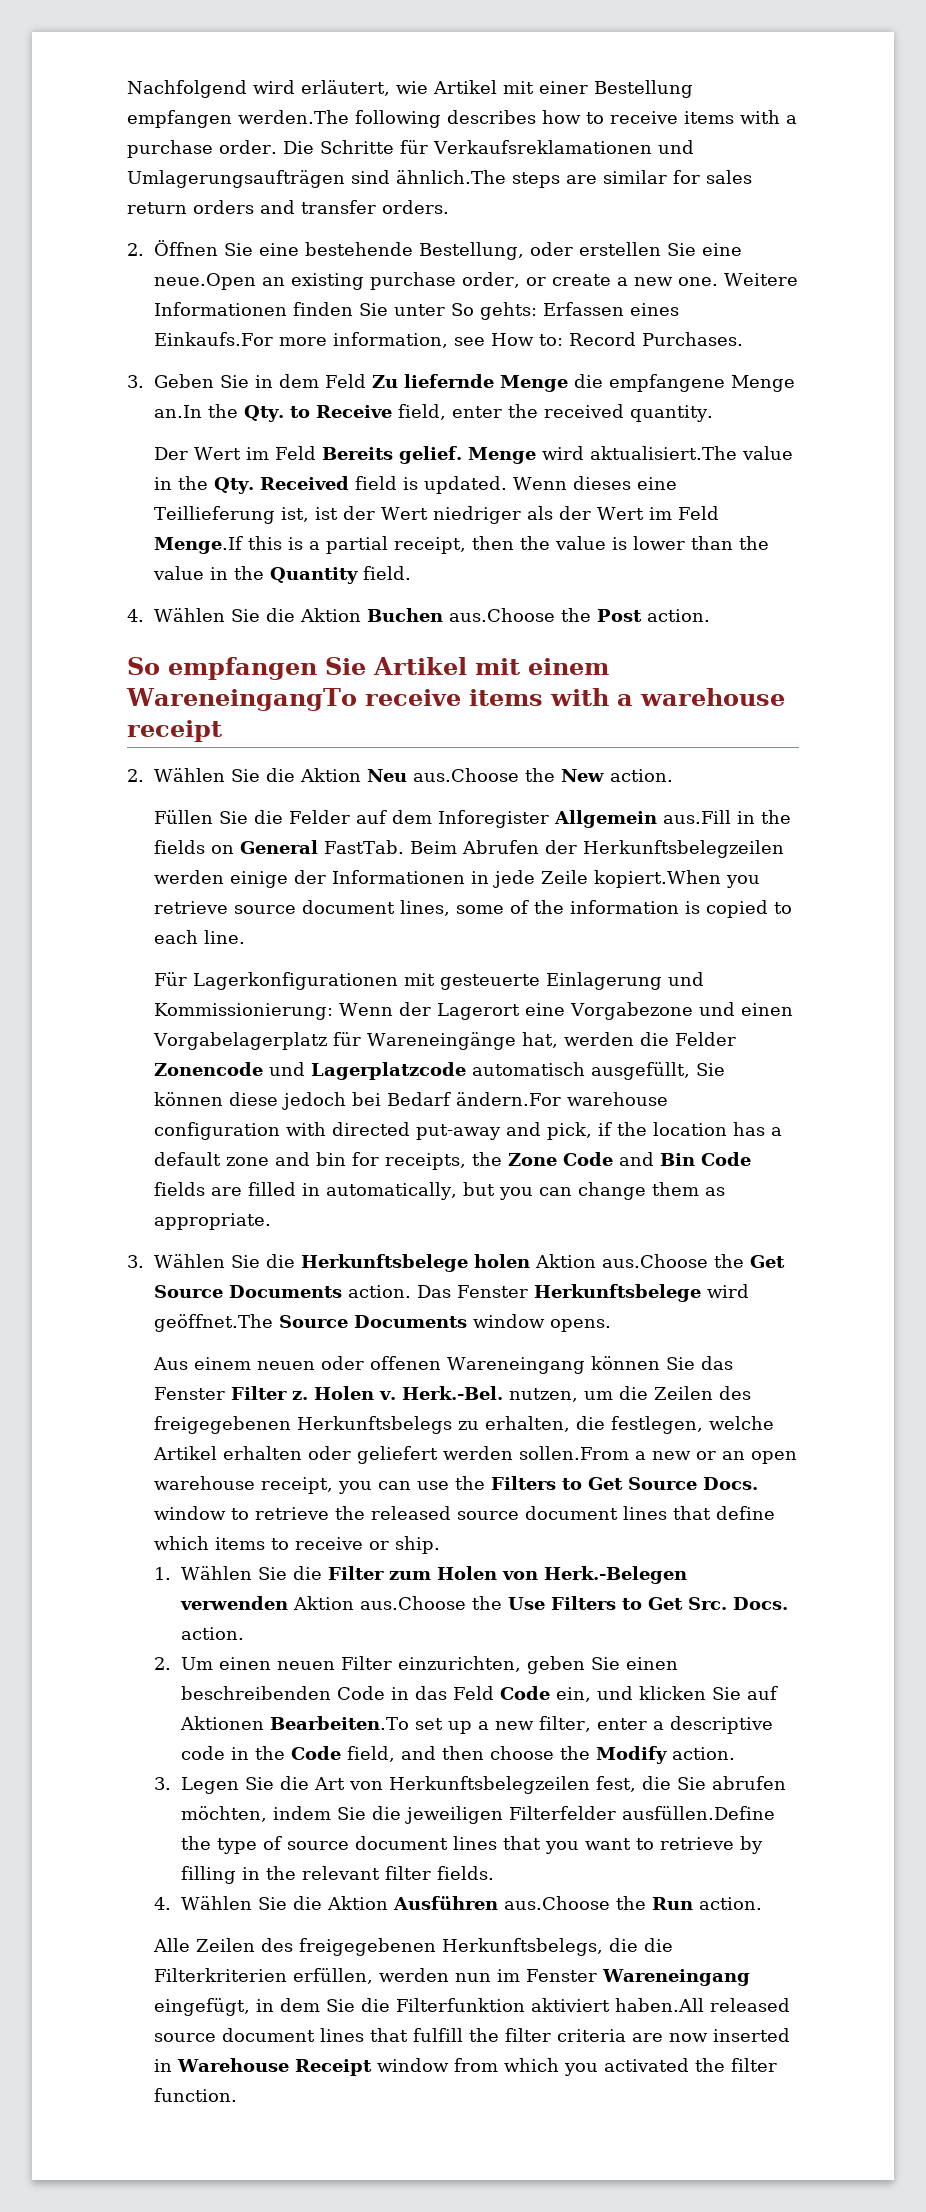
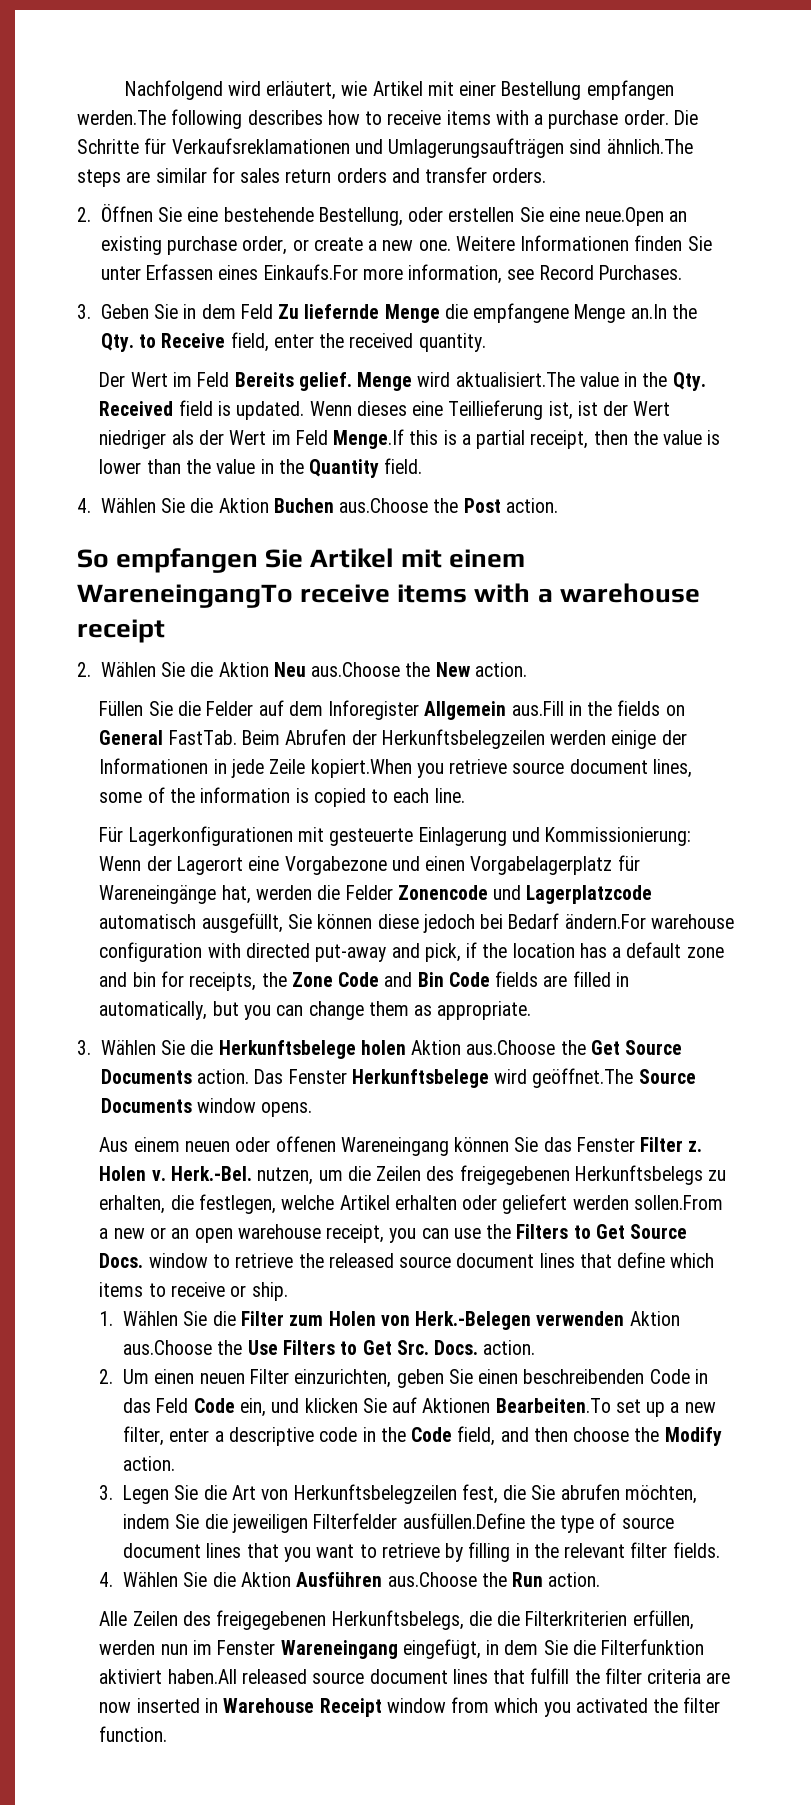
- Weitere Informationen finden Sie unter So gehts: Erfassen eines Einkaufs.For more information, see How to: Record Purchases.
+ Weitere Informationen finden Sie unter Erfassen eines Einkaufs.For more information, see Record Purchases.

